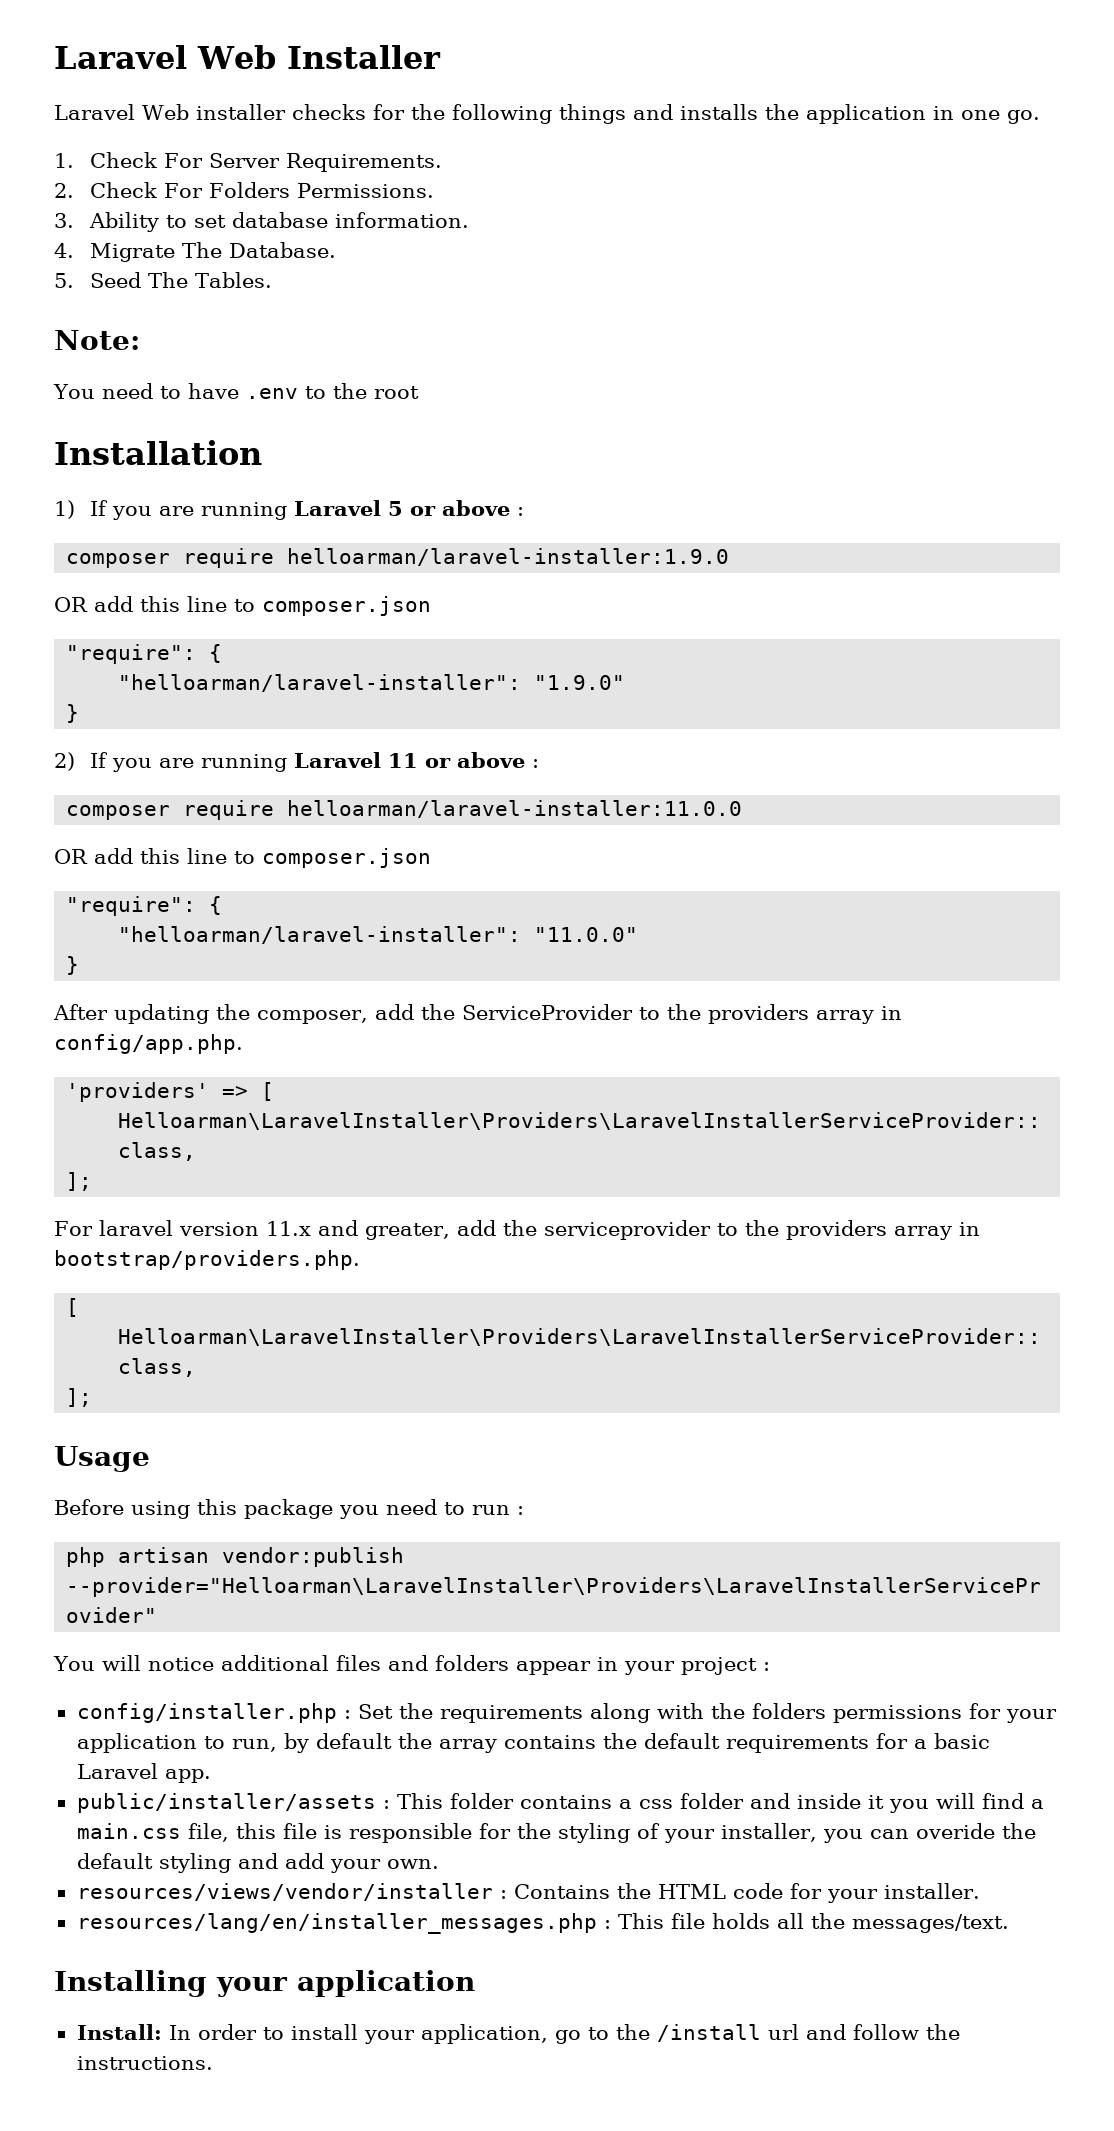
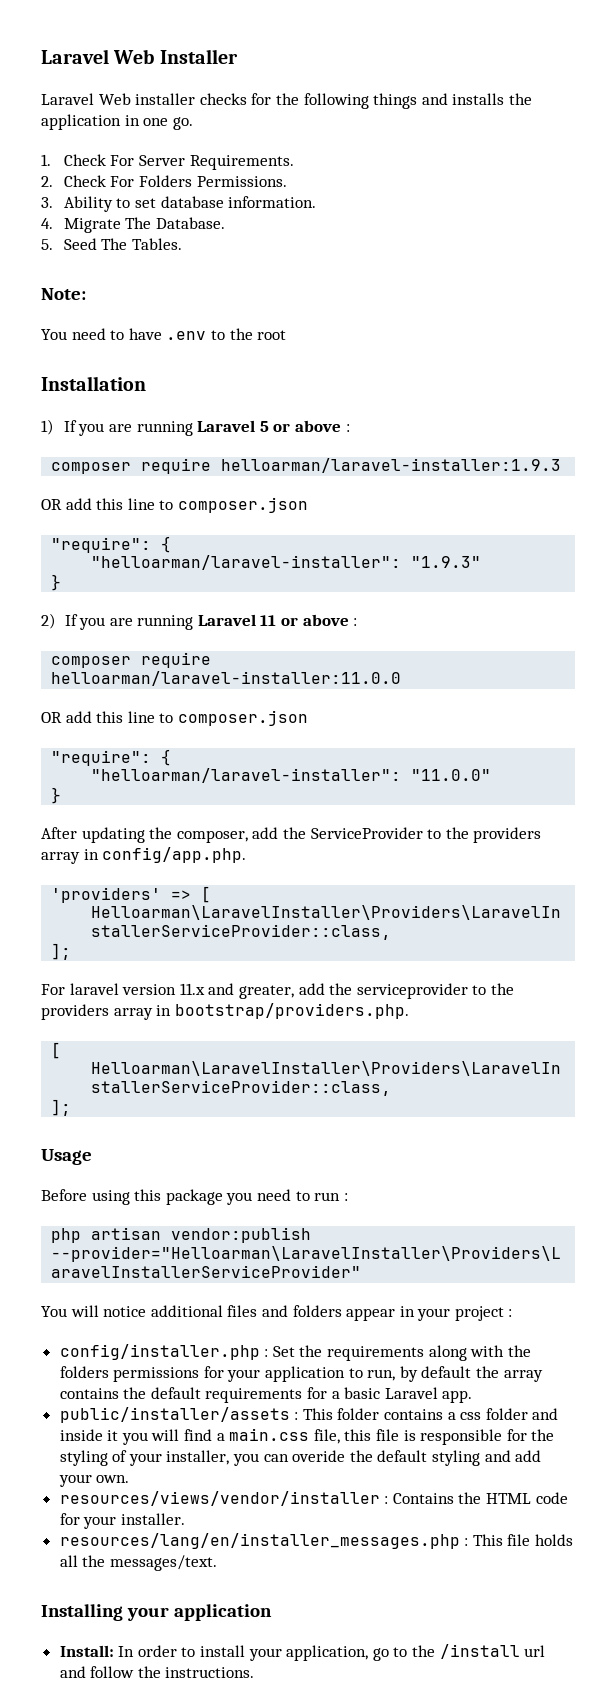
- composer require helloarman/laravel-installer:1.9.0
+ composer require helloarman/laravel-installer:1.9.3
  OR add this line to composer.json
  "require": {
- "helloarman/laravel-installer": "1.9.0"
+ "helloarman/laravel-installer": "1.9.3"

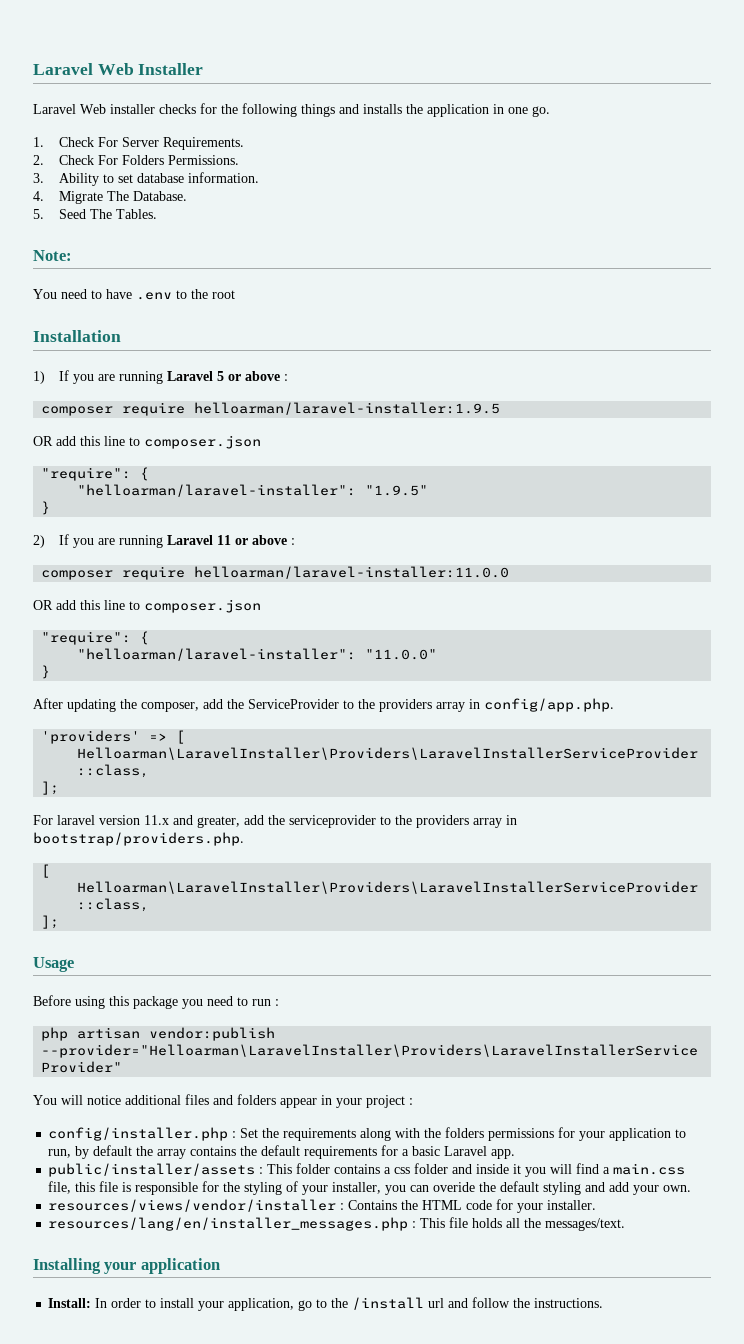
- composer require helloarman/laravel-installer:1.9.3
+ composer require helloarman/laravel-installer:1.9.5
  OR add this line to composer.json
  "require": {
- "helloarman/laravel-installer": "1.9.3"
+ "helloarman/laravel-installer": "1.9.5"

